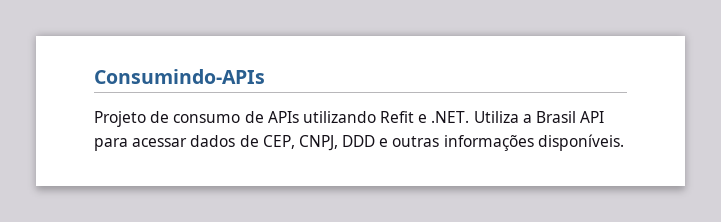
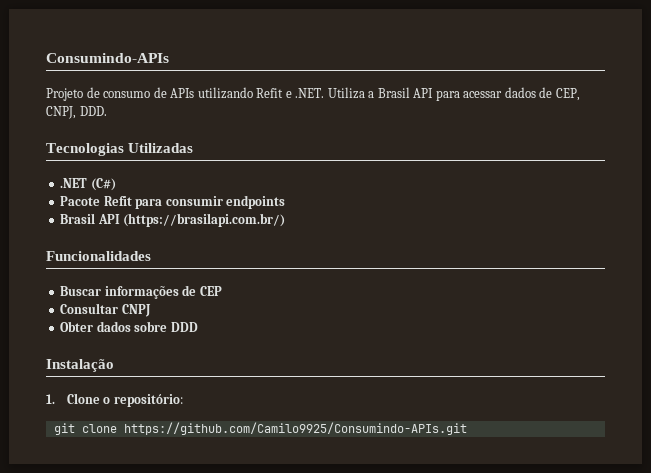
- Projeto de consumo de APIs utilizando Refit e .NET. Utiliza a Brasil API para acessar dados de CEP, CNPJ, DDD e outras informações disponíveis.
+ Projeto de consumo de APIs utilizando Refit e .NET. Utiliza a Brasil API para acessar dados de CEP, CNPJ, DDD.
+ Tecnologias Utilizadas
+ .NET (C#)
+ Pacote Refit para consumir endpoints
+ Brasil API (https://brasilapi.com.br/)
+ Funcionalidades
+ Buscar informações de CEP
+ Consultar CNPJ
+ Obter dados sobre DDD
+ Instalação
+ 1. Clone o repositório:
+ git clone https://github.com/Camilo9925/Consumindo-APIs.git

